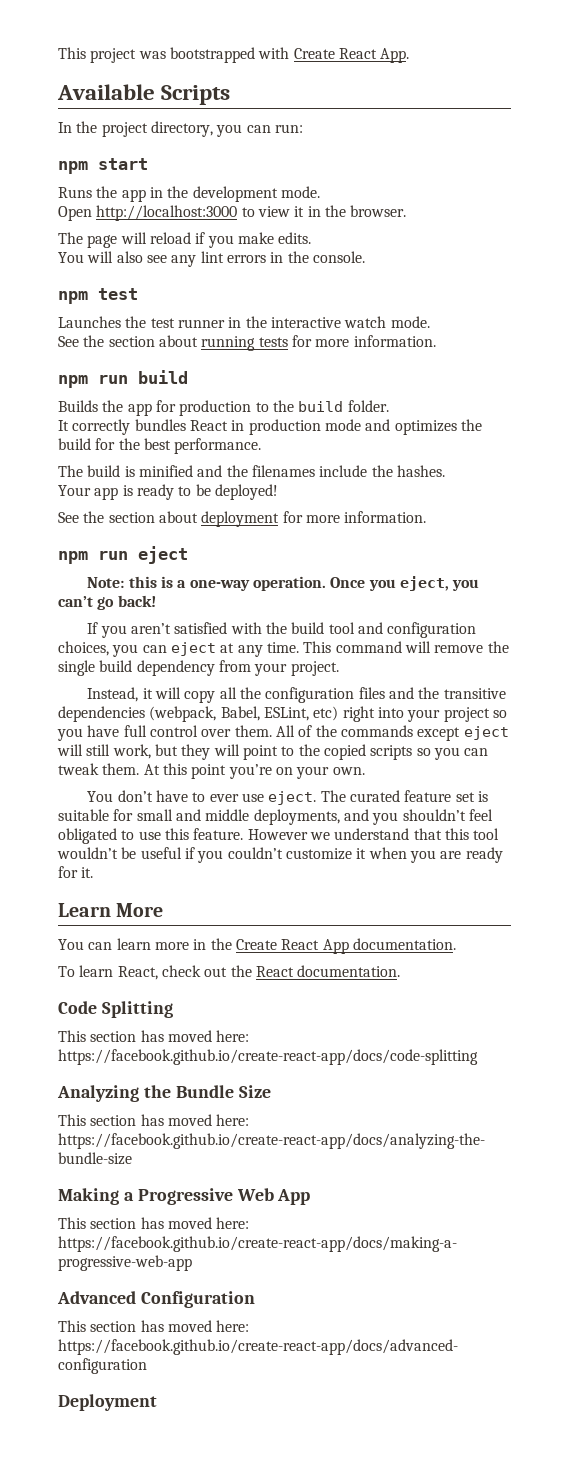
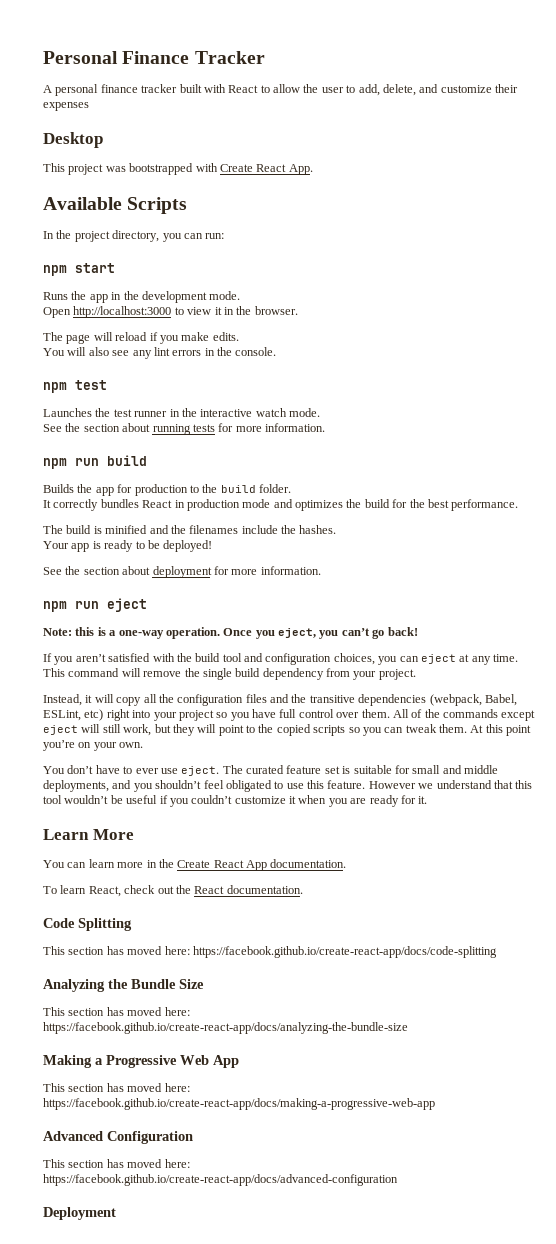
+ Personal Finance Tracker
+ A personal finance tracker built with React to allow the user to add, delete, and customize their expenses
+ Desktop

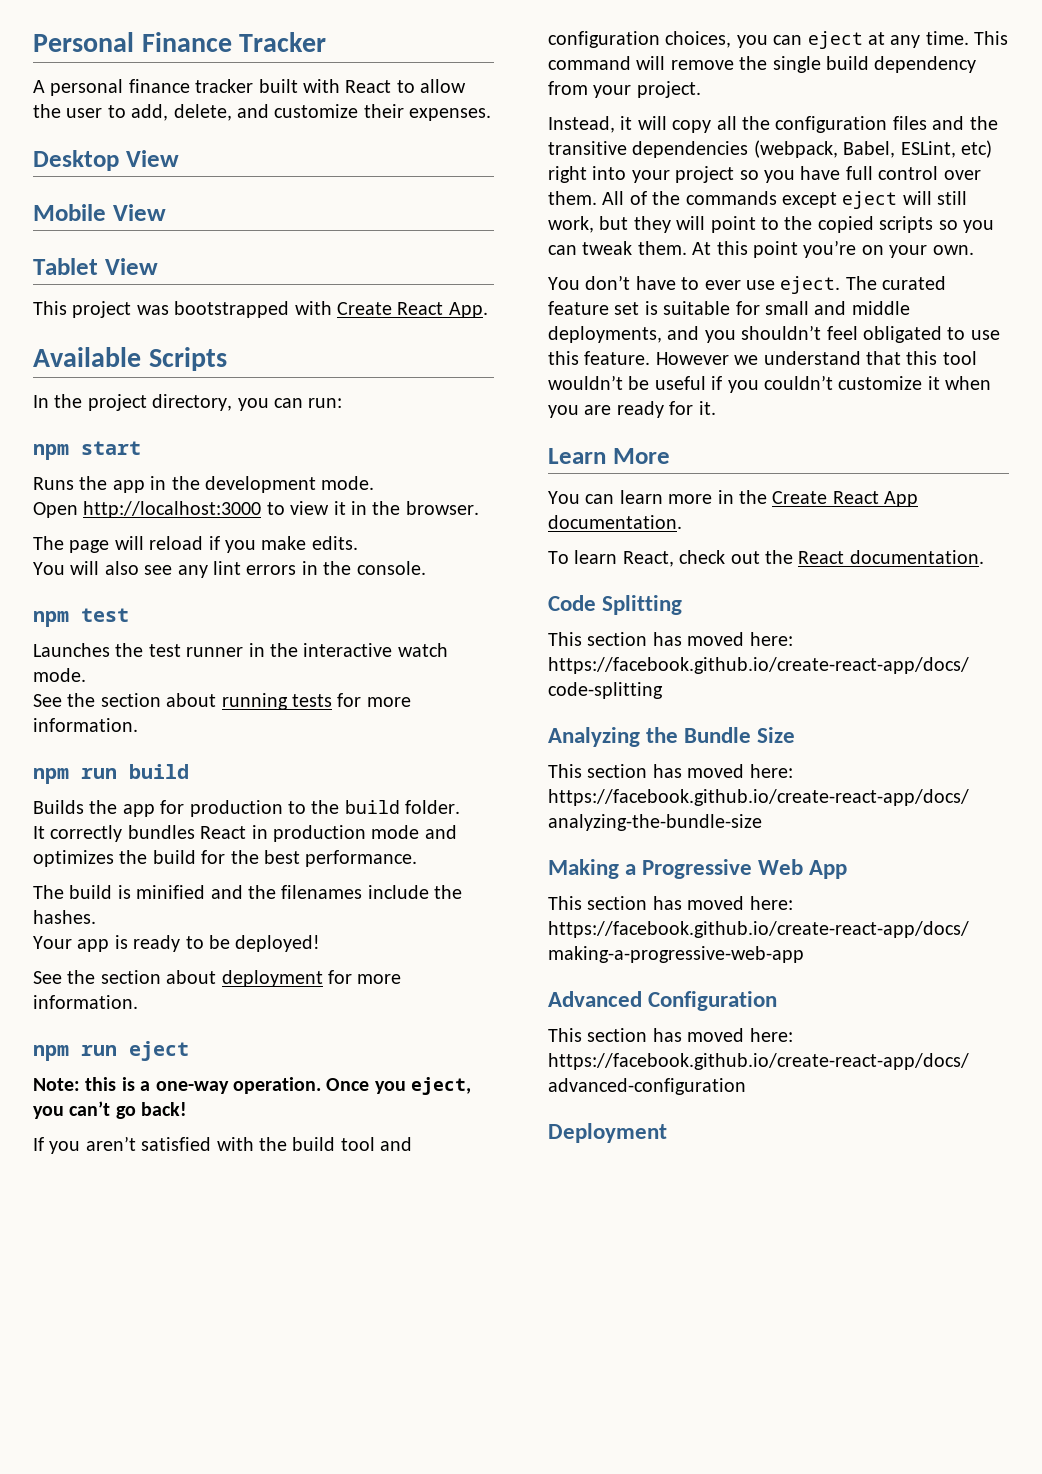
- A personal finance tracker built with React to allow the user to add, delete, and customize their expenses
+ A personal finance tracker built with React to allow the user to add, delete, and customize their expenses.
- Desktop
+ Desktop View
+ Mobile View
+ Tablet View

